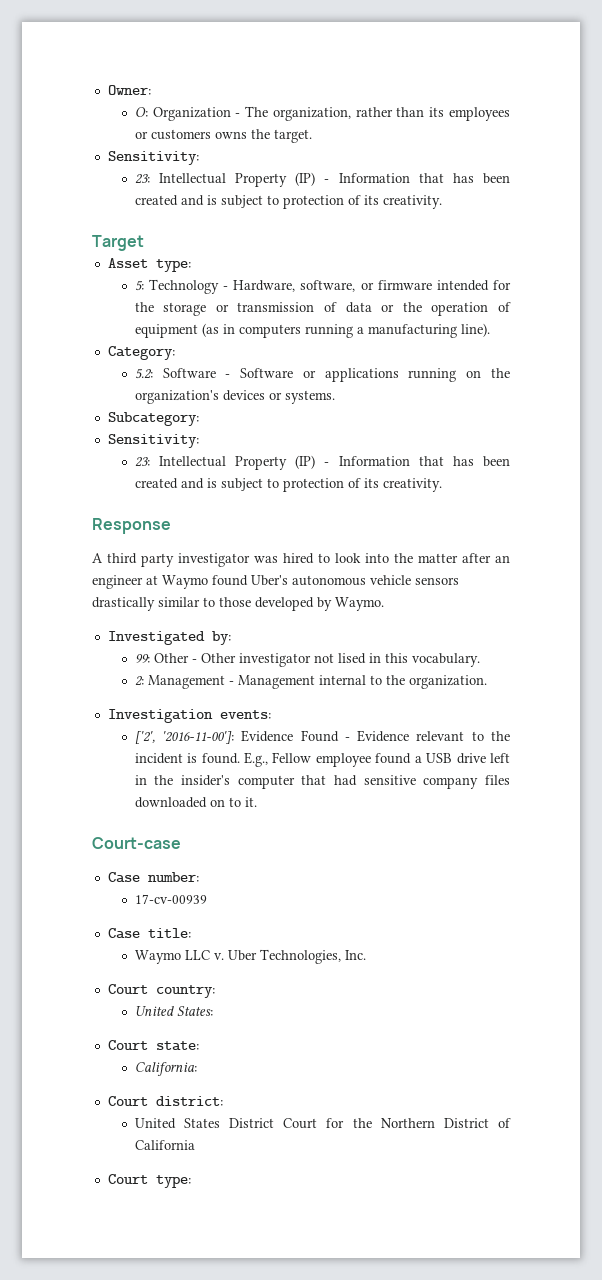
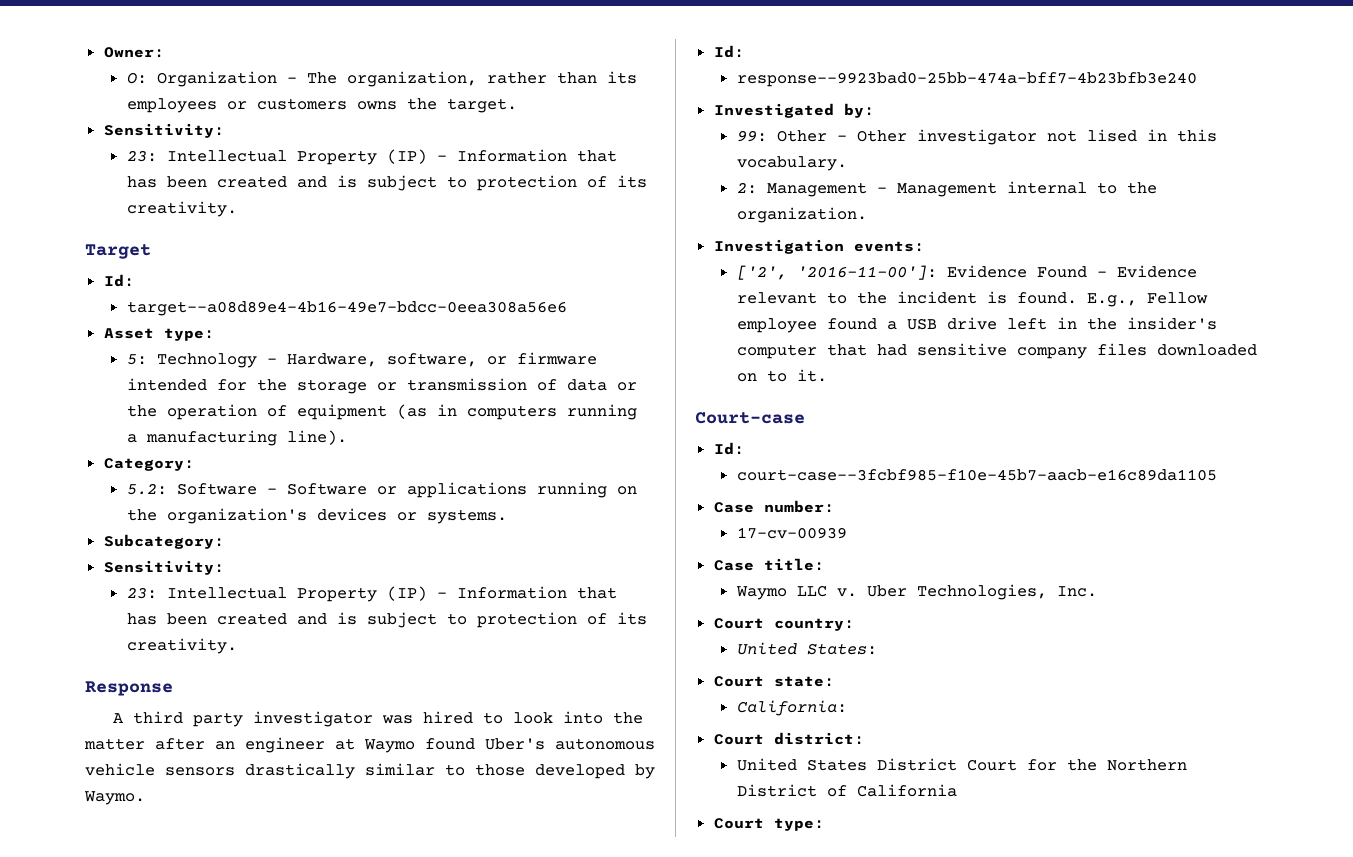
  Target
+ Id:
+ target--a08d89e4-4b16-49e7-bdcc-0eea308a56e6
  A third party investigator was hired to look into the matter after an engineer at Waymo found Uber's autonomous vehicle sensors drastically similar to those developed by Waymo.
+ Id:
+ response--9923bad0-25bb-474a-bff7-4b23bfb3e240
  Court-case
+ Id:
+ court-case--3fcbf985-f10e-45b7-aacb-e16c89da1105

